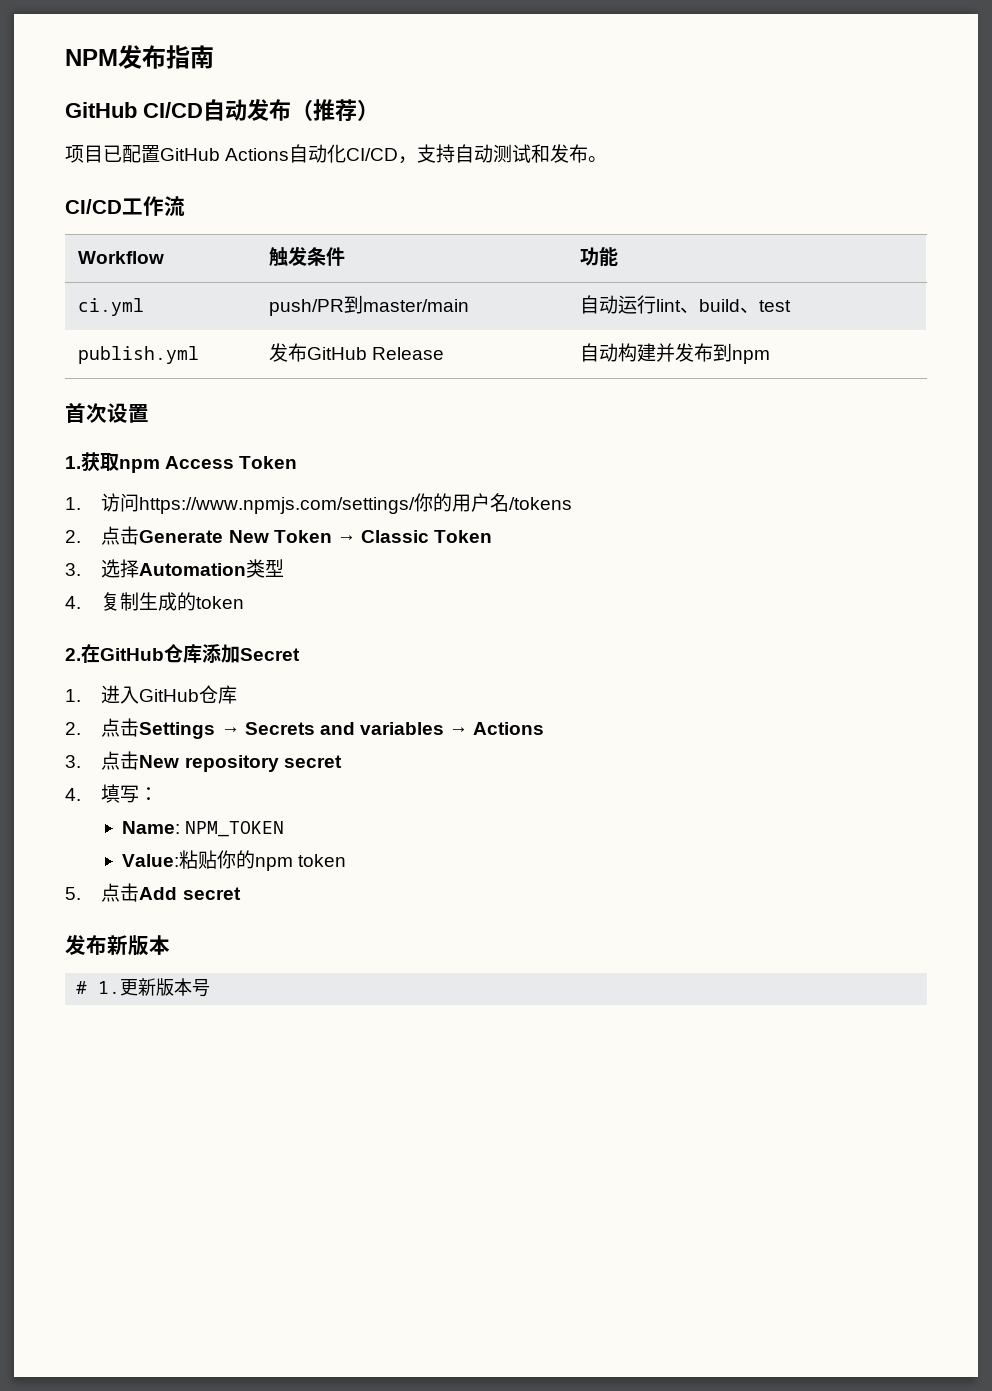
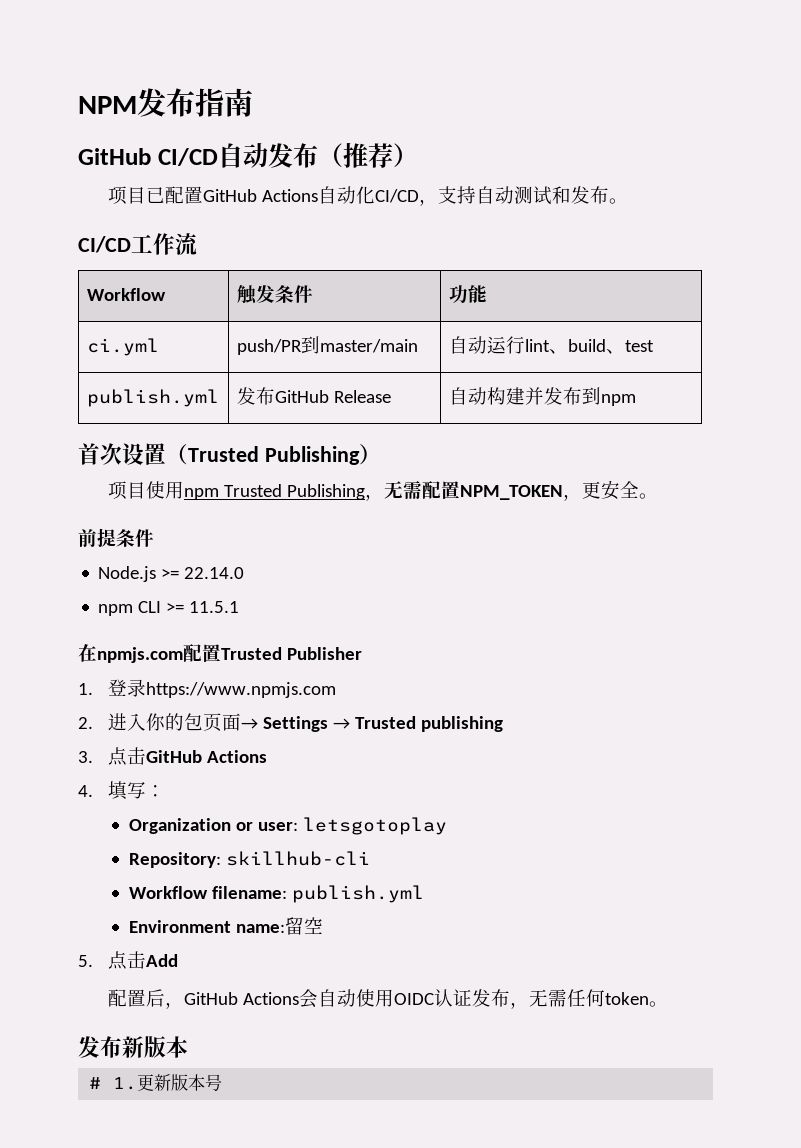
- 首次设置
- 1.获取npm Access Token
- 1.访问https://www.npmjs.com/settings/你的用户名/tokens
- 2.点击Generate New Token → Classic Token
- 3.选择Automation类型
- 4.复制生成的token
- 2.在GitHub仓库添加Secret
- 1.进入GitHub仓库
- 2.点击Settings → Secrets and variables → Actions
- 3.点击New repository secret
+ 首次设置（Trusted Publishing）
+ 项目使用npm Trusted Publishing，无需配置NPM_TOKEN，更安全。
+ 前提条件
+ Node.js >= 22.14.0
+ npm CLI >= 11.5.1
+ 在npmjs.com配置Trusted Publisher
+ 1.登录https://www.npmjs.com
+ 2.进入你的包页面→ Settings → Trusted publishing
+ 3.点击GitHub Actions
  4.填写：
- Name: NPM_TOKEN
- Value:粘贴你的npm token
- 5.点击Add secret
+ Organization or user: letsgotoplay
+ Repository: skillhub-cli
+ Workflow filename: publish.yml
+ Environment name:留空
+ 5.点击Add
+ 配置后，GitHub Actions会自动使用OIDC认证发布，无需任何token。

